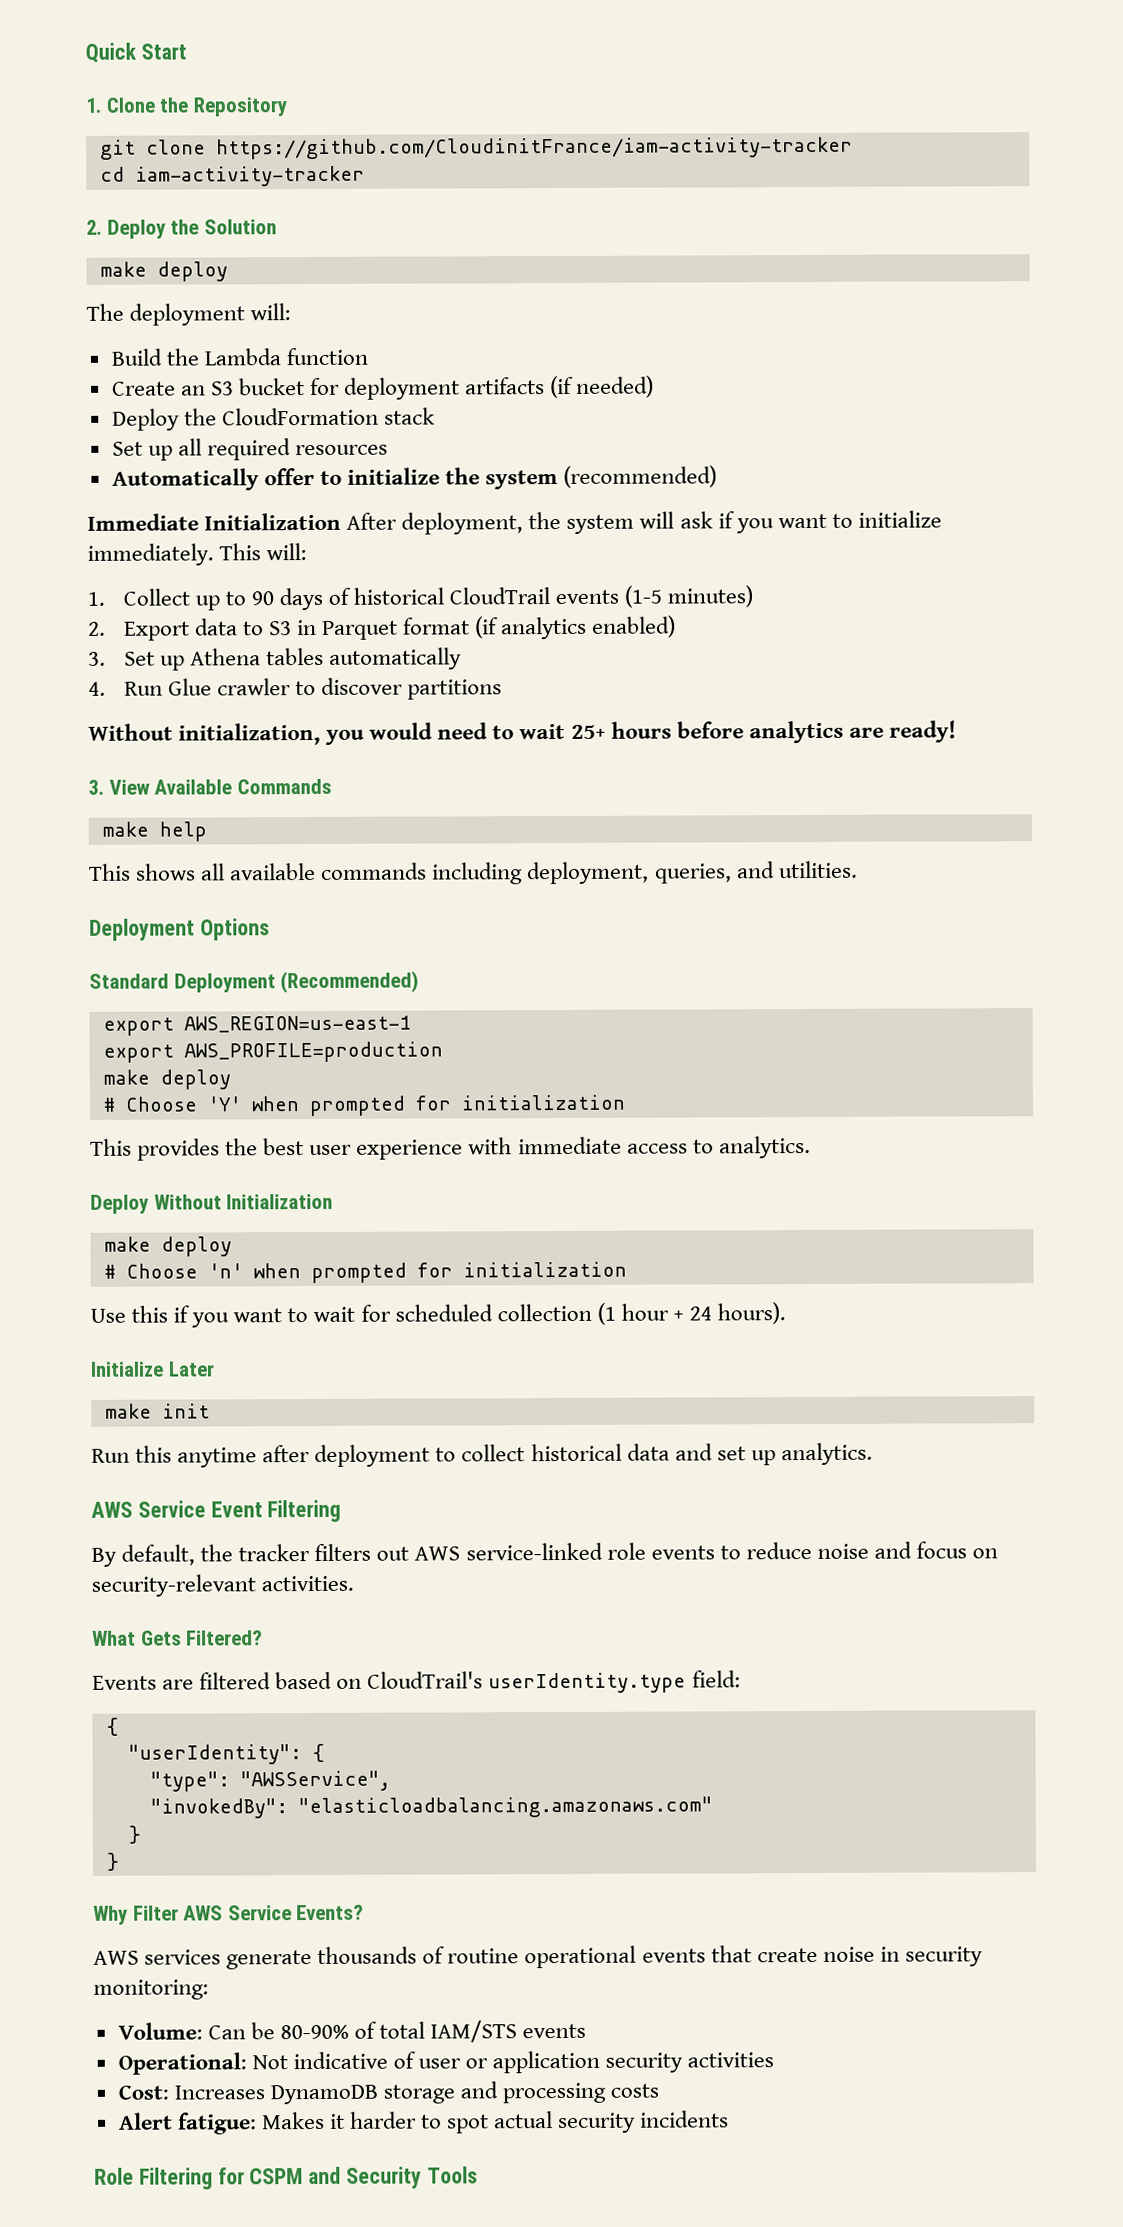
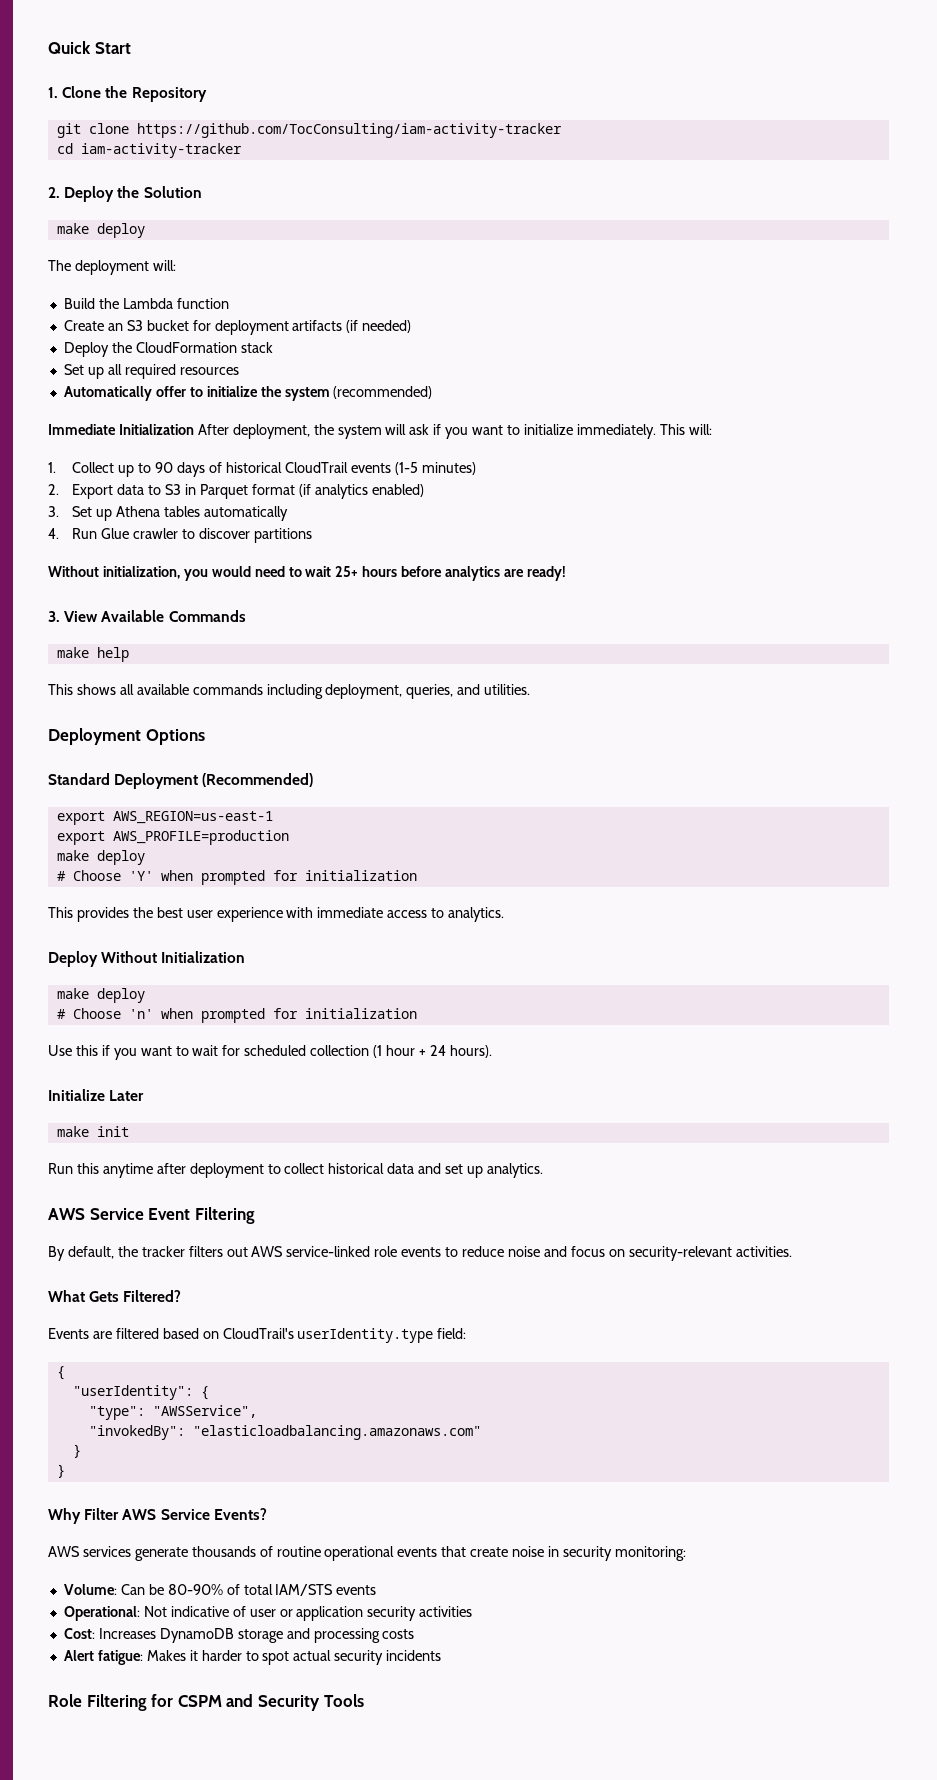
- git clone https://github.com/CloudinitFrance/iam-activity-tracker
+ git clone https://github.com/TocConsulting/iam-activity-tracker

